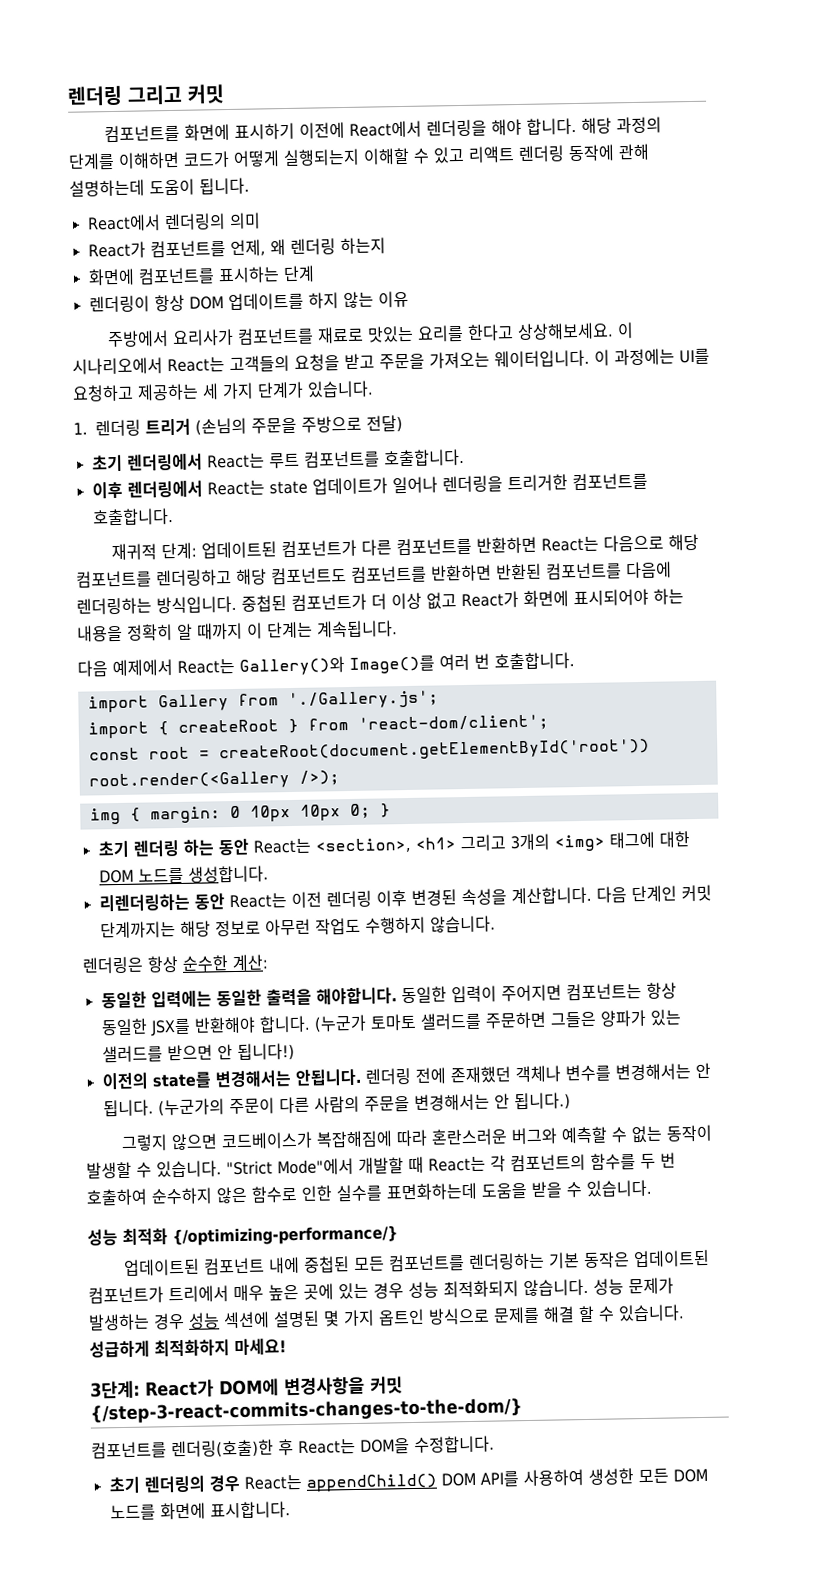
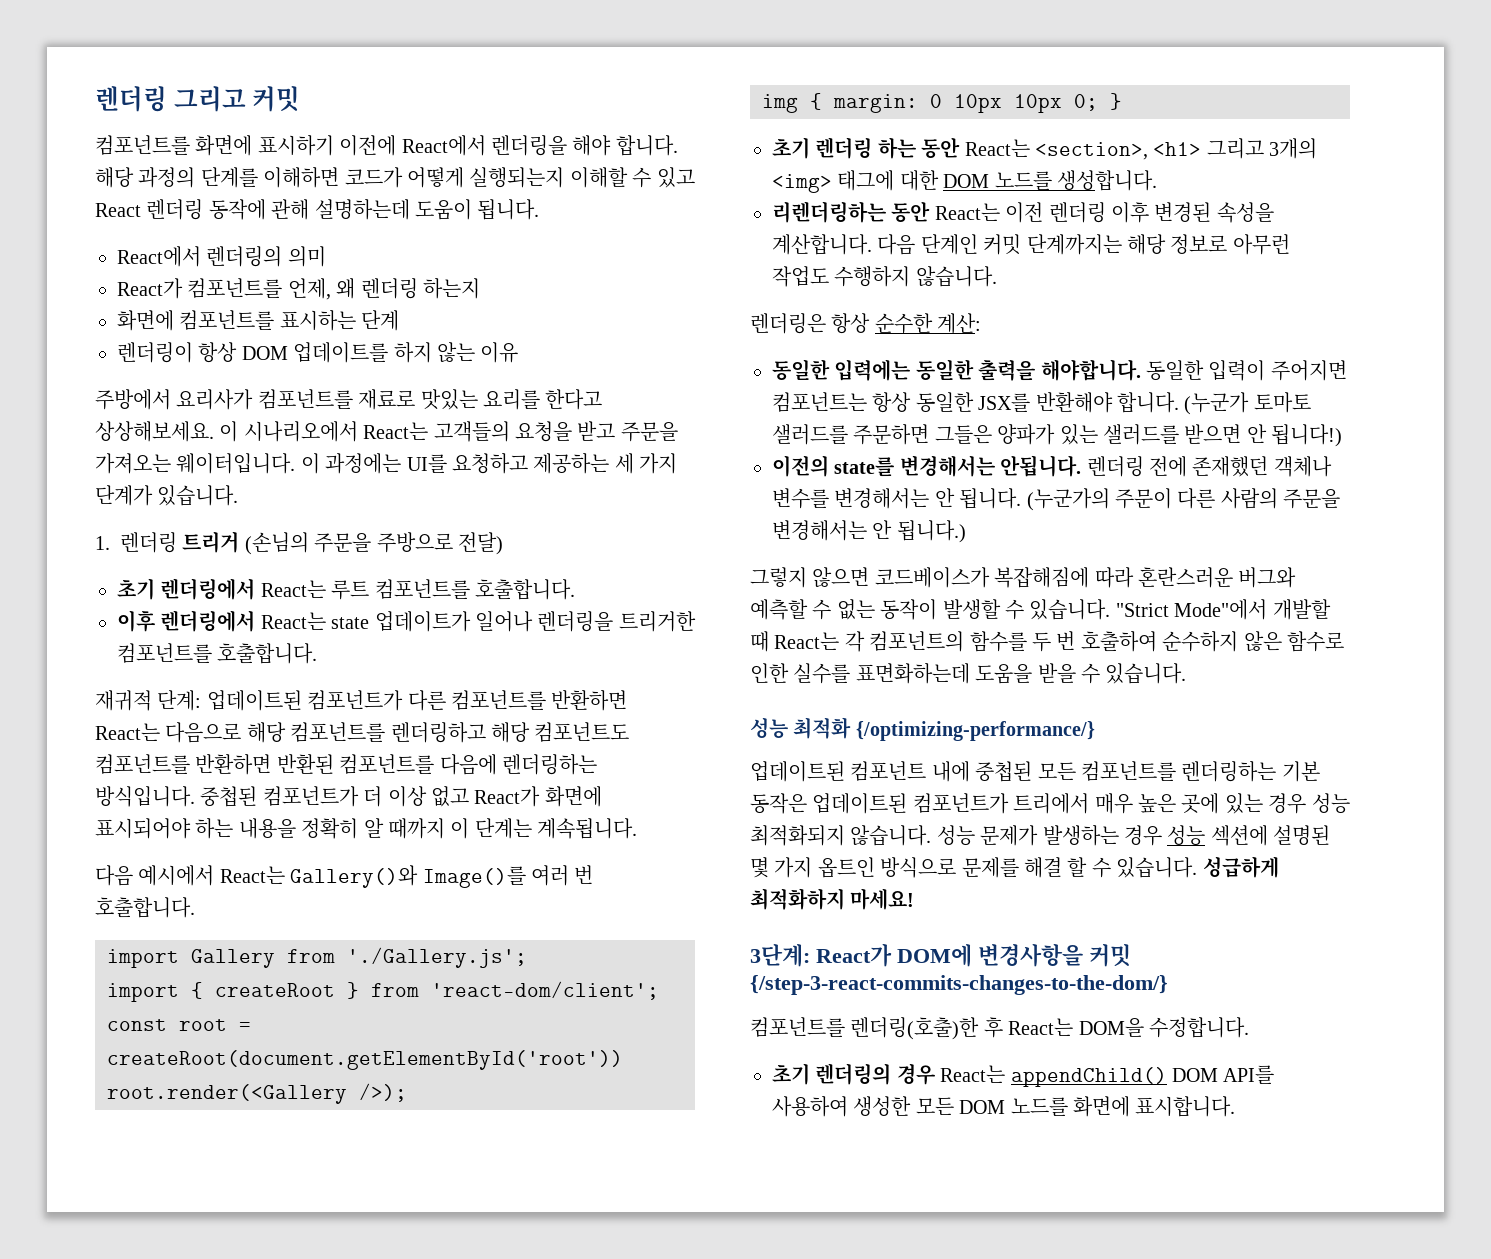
- 해당 과정의 단계를 이해하면 코드가 어떻게 실행되는지 이해할 수 있고 리액트 렌더링 동작에 관해 설명하는데 도움이 됩니다.
+ 해당 과정의 단계를 이해하면 코드가 어떻게 실행되는지 이해할 수 있고 React 렌더링 동작에 관해 설명하는데 도움이 됩니다.
- 다음 예제에서 React는 Gallery()와 Image()를 여러 번 호출합니다.
+ 다음 예시에서 React는 Gallery()와 Image()를 여러 번 호출합니다.

